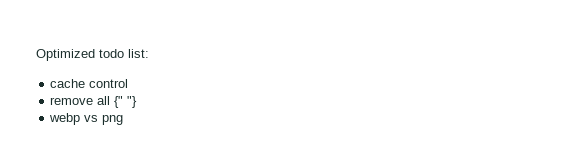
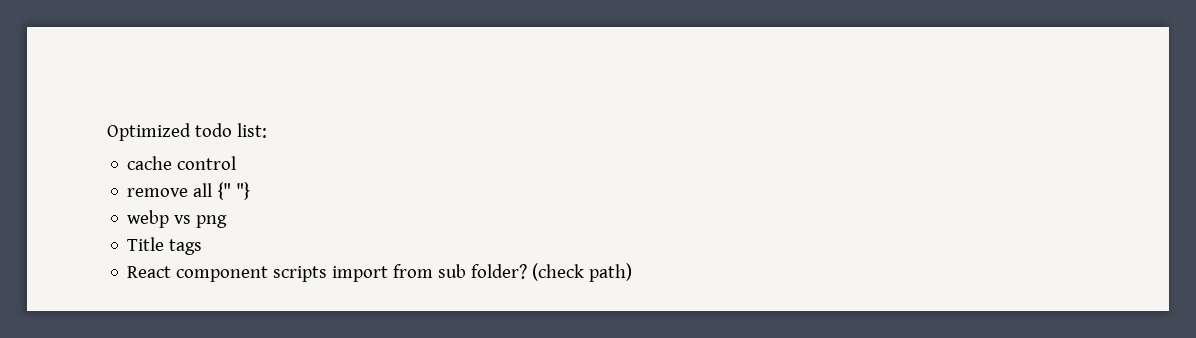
+ Title tags
+ React component scripts import from sub folder? (check path)

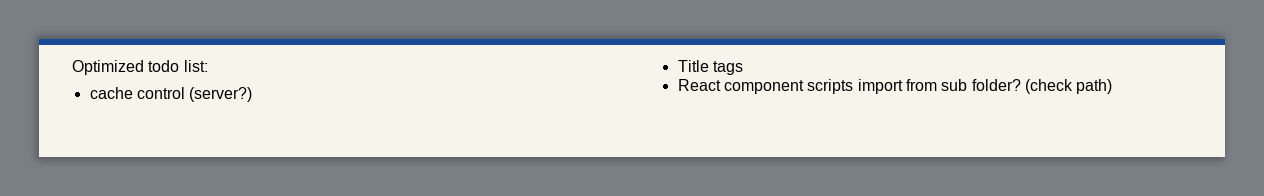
- cache control
- remove all {" "}
- webp vs png
+ cache control (server?)

